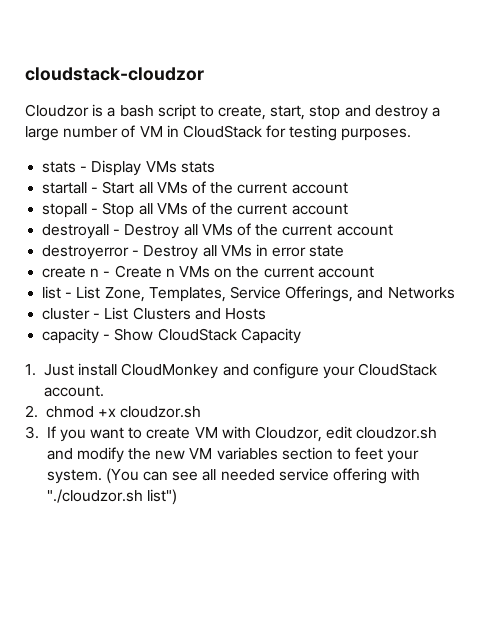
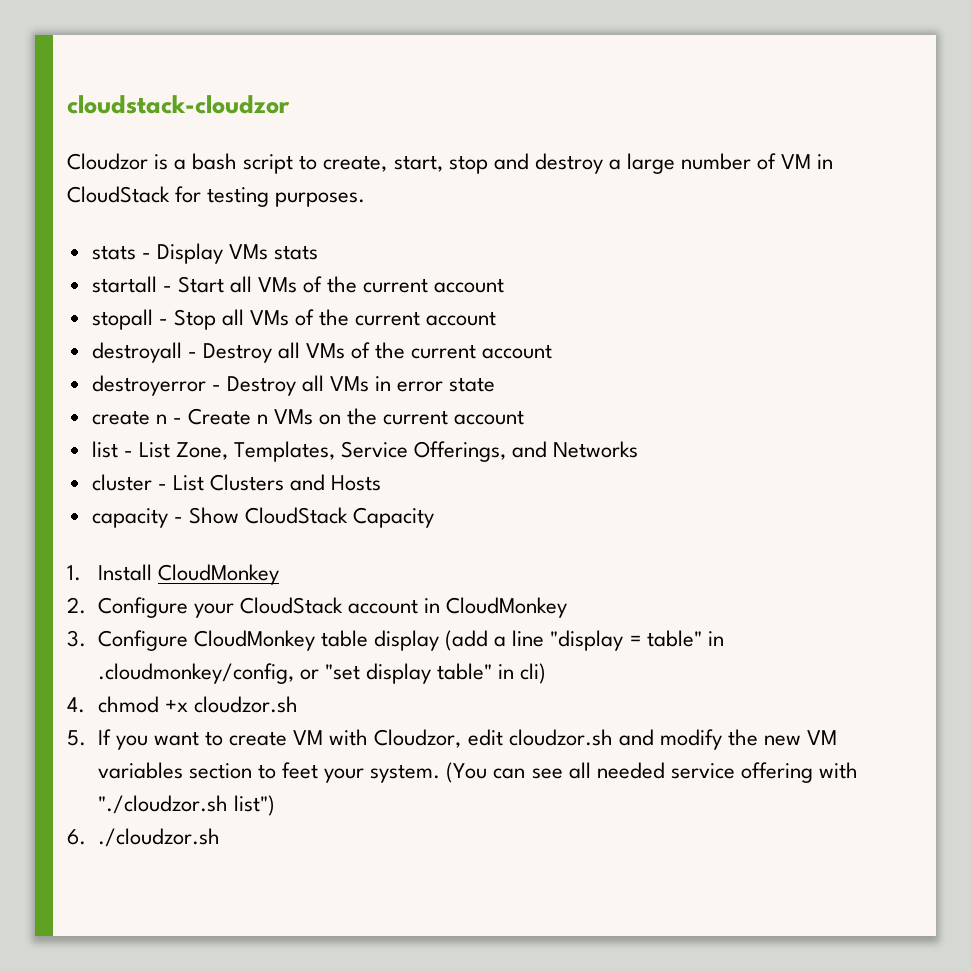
- 1. Just install CloudMonkey and configure your CloudStack account.
- 2. chmod +x cloudzor.sh
+ 1. Install CloudMonkey
+ 2. Configure your CloudStack account in CloudMonkey
+ 3. Configure CloudMonkey table display (add a line "display = table" in .cloudmonkey/config, or "set display table" in cli)
+ 4. chmod +x cloudzor.sh
- 3. If you want to create VM with Cloudzor, edit cloudzor.sh and modify the new VM variables section to feet your system.
+ 5. If you want to create VM with Cloudzor, edit cloudzor.sh and modify the new VM variables section to feet your system.
+ 6. ./cloudzor.sh

